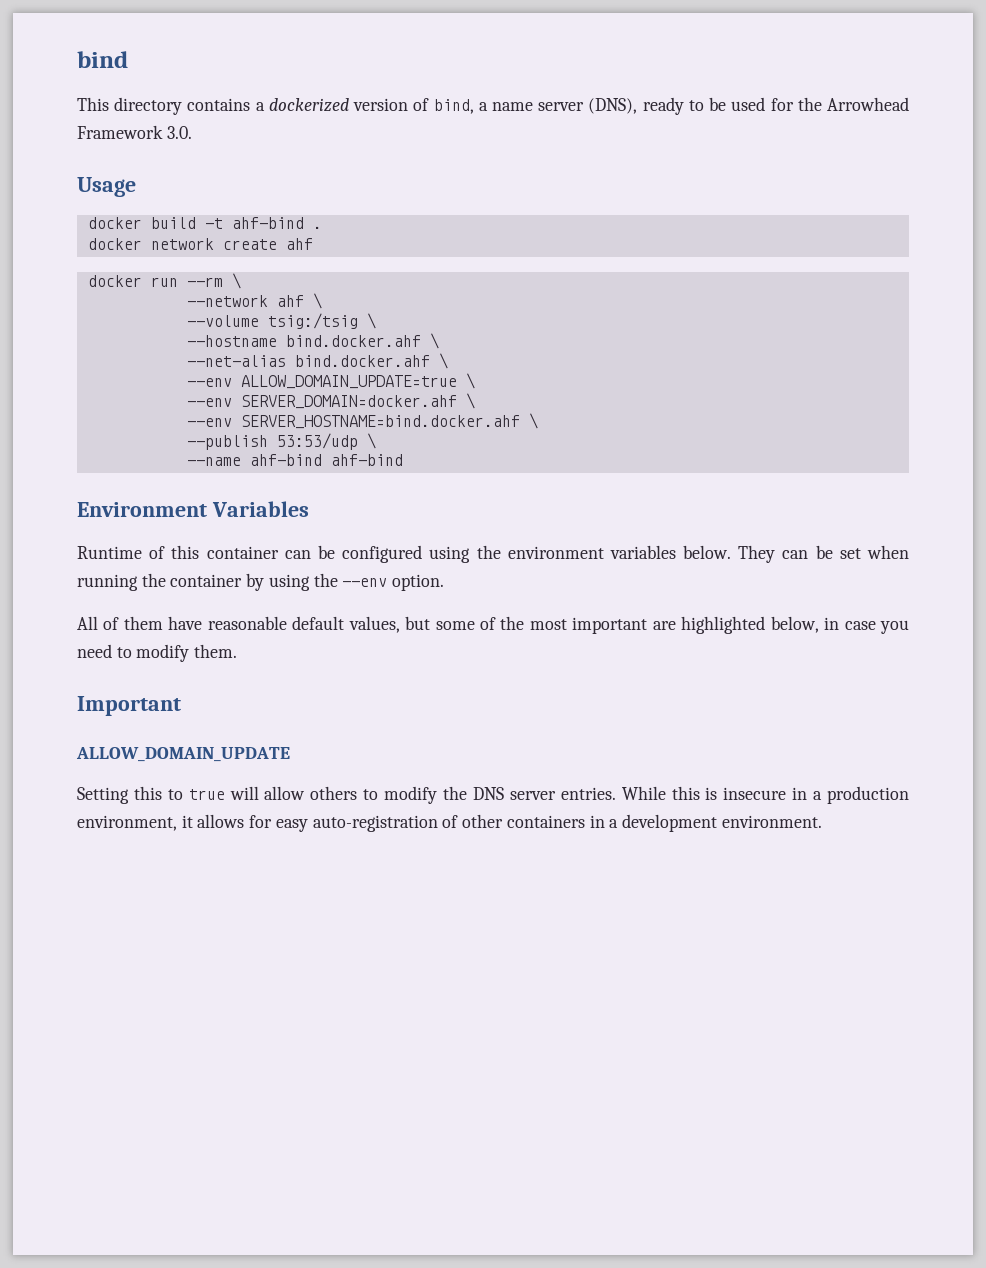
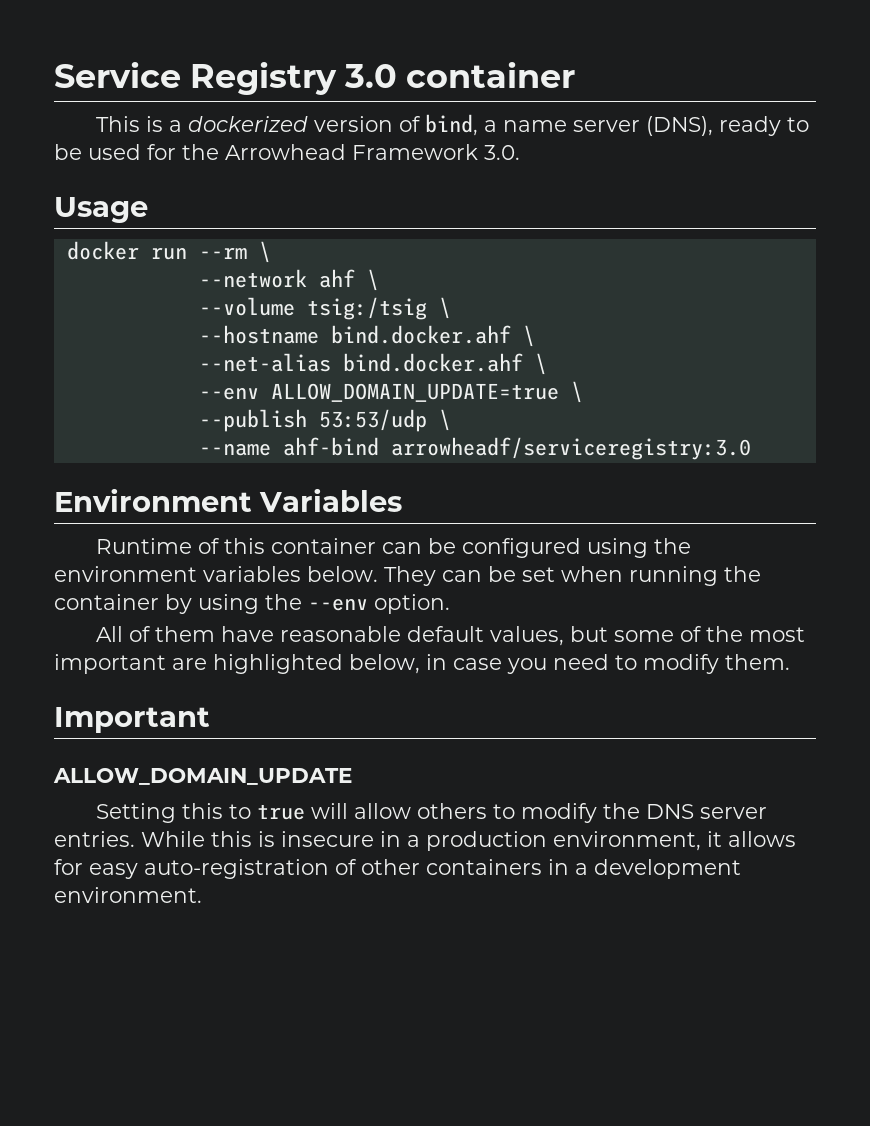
- bind
+ Service Registry 3.0 container
- This directory contains a dockerized version of bind, a name server (DNS), ready to be used for the Arrowhead Framework 3.0.
+ This is a dockerized version of bind, a name server (DNS), ready to be used for the Arrowhead Framework 3.0.
- docker build -t ahf-bind .
- docker network create ahf
- --env SERVER_DOMAIN=docker.ahf \
- --env SERVER_HOSTNAME=bind.docker.ahf \
- --name ahf-bind ahf-bind
+ --name ahf-bind arrowheadf/serviceregistry:3.0

